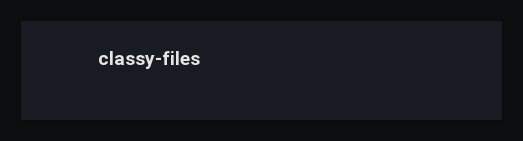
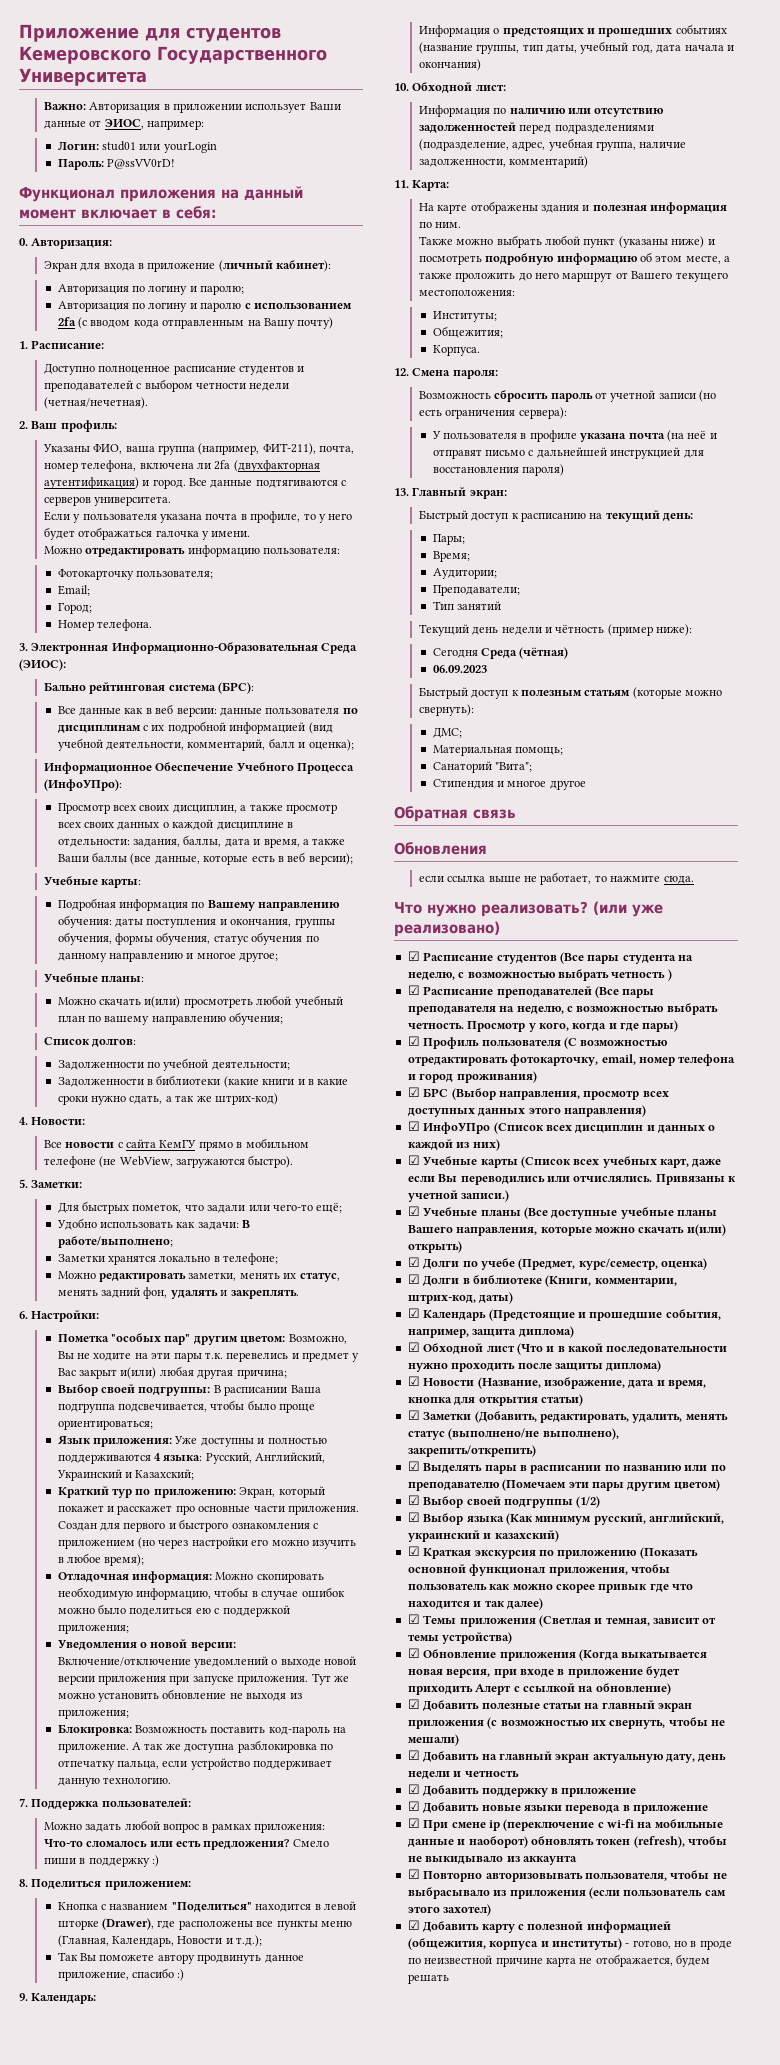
- classy-files
+ Приложение для студентов Кемеровского Государственного Университета
+ Важно: Авторизация в приложении использует Ваши данные от ЭИОС, например:
+ Логин: stud01 или yourLogin
+ Пароль: P@ssVV0rD!
+ Функционал приложения на данный момент включает в себя:
+ 0. Авторизация:
+ Экран для входа в приложение (личный кабинет):
+ Авторизация по логину и паролю;
+ Авторизация по логину и паролю с использованием 2fa (с вводом кода отправленным на Вашу почту)
+ 1. Расписание:
+ Доступно полноценное расписание студентов и преподавателей с выбором четности недели (четная/нечетная).
+ 2. Ваш профиль:
+ Указаны ФИО, ваша группа (например, ФИТ-211), почта, номер телефона, включена ли 2fa (двухфакторная аутентификация) и город. Все данные подтягиваются с серверов университета.
+ Если у пользователя указана почта в профиле, то у него будет отображаться галочка у имени.
+ Можно отредактировать информацию пользователя:
+ Фотокарточку пользователя;
+ Email;
+ Город;
+ Номер телефона.
+ 3. Электронная Информационно-Образовательная Среда (ЭИОС):
+ Бально рейтинговая система (БРС):
+ Все данные как в веб версии: данные пользователя по дисциплинам с их подробной информацией (вид учебной деятельности, комментарий, балл и оценка);
+ Информационное Обеспечение Учебного Процесса (ИнфоУПро):
+ Просмотр всех своих дисциплин, а также просмотр всех своих данных о каждой дисциплине в отдельности: задания, баллы, дата и время, а также Ваши баллы (все данные, которые есть в веб версии);
+ Учебные карты:
+ Подробная информация по Вашему направлению обучения: даты поступления и окончания, группы обучения, формы обучения, статус обучения по данному направлению и многое другое;
+ Учебные планы:
+ Можно скачать и(или) просмотреть любой учебный план по вашему направлению обучения;
+ Список долгов:
+ Задолженности по учебной деятельности;
+ Задолженности в библиотеки (какие книги и в какие сроки нужно сдать, а так же штрих-код)
+ 4. Новости:
+ Все новости с сайта КемГУ прямо в мобильном телефоне (не WebView, загружаются быстро).
+ 5. Заметки:
+ Для быстрых пометок, что задали или чего-то ещё;
+ Удобно использовать как задачи: В работе/выполнено;
+ Заметки хранятся локально в телефоне;
+ Можно редактировать заметки, менять их статус, менять задний фон, удалять и закреплять.
+ 6. Настройки:
+ Пометка "особых пар" другим цветом: Возможно, Вы не ходите на эти пары т.к. перевелись и предмет у Вас закрыт и(или) любая другая причина;
+ Выбор своей подгруппы: В расписании Ваша подгруппа подсвечивается, чтобы было проще ориентироваться;
+ Язык приложения: Уже доступны и полностью поддерживаются 4 языка: Русский, Английский, Украинский и Казахский;
+ Краткий тур по приложению: Экран, который покажет и расскажет про основные части приложения. Создан для первого и быстрого ознакомления с приложением (но через настройки его можно изучить в любое время);
+ Отладочная информация: Можно скопировать необходимую информацию, чтобы в случае ошибок можно было поделиться ею с поддержкой приложения;
+ Уведомления о новой версии: Включение/отключение уведомлений о выходе новой версии приложения при запуске приложения. Тут же можно установить обновление не выходя из приложения;
+ Блокировка: Возможность поставить код-пароль на приложение. А так же доступна разблокировка по отпечатку пальца, если устройство поддерживает данную технологию.
+ 7. Поддержка пользователей:
+ Можно задать любой вопрос в рамках приложения: Что-то сломалось или есть предложения? Смело пиши в поддержку :)
+ 8. Поделиться приложением:
+ Кнопка с названием "Поделиться" находится в левой шторке (Drawer), где расположены все пункты меню (Главная, Календарь, Новости и т.д.);
+ Так Вы поможете автору продвинуть данное приложение, спасибо :)
+ 9. Календарь:
+ Информация о предстоящих и прошедших событиях (название группы, тип даты, учебный год, дата начала и окончания)
+ 10. Обходной лист:
+ Информация по наличию или отсутствию задолженностей перед подразделениями (подразделение, адрес, учебная группа, наличие задолженности, комментарий)
+ 11. Карта:
+ На карте отображены здания и полезная информация по ним.
+ Также можно выбрать любой пункт (указаны ниже) и посмотреть подробную информацию об этом месте, а также проложить до него маршрут от Вашего текущего местоположения:
+ Институты;
+ Общежития;
+ Корпуса.
+ 12. Смена пароля:
+ Возможность сбросить пароль от учетной записи (но есть ограничения сервера):
+ У пользователя в профиле указана почта (на неё и отправят письмо с дальнейшей инструкцией для восстановления пароля)
+ 13. Главный экран:
+ Быстрый доступ к расписанию на текущий день:
+ Пары;
+ Время;
+ Аудитории;
+ Преподаватели;
+ Тип занятий
+ Текущий день недели и чётность (пример ниже):
+ Сегодня Среда (чётная)
+ 06.09.2023
+ Быстрый доступ к полезным статьям (которые можно свернуть):
+ ДМС;
+ Материальная помощь;
+ Санаторий "Вита";
+ Стипендия и многое другое
+ Обратная связь
+ Обновления
+ если ссылка выше не работает, то нажмите сюда.
+ Что нужно реализовать? (или уже реализовано)
+ ☑ Расписание студентов (Все пары студента на неделю, с возможностью выбрать четность )
+ ☑ Расписание преподавателей (Все пары преподавателя на неделю, с возможностью выбрать четность. Просмотр у кого, когда и где пары)
+ ☑ Профиль пользователя (С возможностью отредактировать фотокарточку, email, номер телефона и город проживания)
+ ☑ БРС (Выбор направления, просмотр всех доступных данных этого направления)
+ ☑ ИнфоУПро (Список всех дисциплин и данных о каждой из них)
+ ☑ Учебные карты (Список всех учебных карт, даже если Вы переводились или отчислялись. Привязаны к учетной записи.)
+ ☑ Учебные планы (Все доступные учебные планы Вашего направления, которые можно скачать и(или) открыть)
+ ☑ Долги по учебе (Предмет, курс/семестр, оценка)
+ ☑ Долги в библиотеке (Книги, комментарии, штрих-код, даты)
+ ☑ Календарь (Предстоящие и прошедшие события, например, защита диплома)
+ ☑ Обходной лист (Что и в какой последовательности нужно проходить после защиты диплома)
+ ☑ Новости (Название, изображение, дата и время, кнопка для открытия статьи)
+ ☑ Заметки (Добавить, редактировать, удалить, менять статус (выполнено/не выполнено), закрепить/открепить)
+ ☑ Выделять пары в расписании по названию или по преподавателю (Помечаем эти пары другим цветом)
+ ☑ Выбор своей подгруппы (1/2)
+ ☑ Выбор языка (Как минимум русский, английский, украинский и казахский)
+ ☑ Краткая экскурсия по приложению (Показать основной функционал приложения, чтобы пользователь как можно скорее привык где что находится и так далее)
+ ☑ Темы приложения (Светлая и темная, зависит от темы устройства)
+ ☑ Обновление приложения (Когда выкатывается новая версия, при входе в приложение будет приходить Алерт с ссылкой на обновление)
+ ☑ Добавить полезные статьи на главный экран приложения (с возможностью их свернуть, чтобы не мешали)
+ ☑ Добавить на главный экран актуальную дату, день недели и четность
+ ☑ Добавить поддержку в приложение
+ ☑ Добавить новые языки перевода в приложение
+ ☑ При смене ip (переключение с wi-fi на мобильные данные и наоборот) обновлять токен (refresh), чтобы не выкидывало из аккаунта
+ ☑ Повторно авторизовывать пользователя, чтобы не выбрасывало из приложения (если пользователь сам этого захотел)
+ ☑ Добавить карту с полезной информацией (общежития, корпуса и институты) - готово, но в проде по неизвестной причине карта не отображается, будем решать

